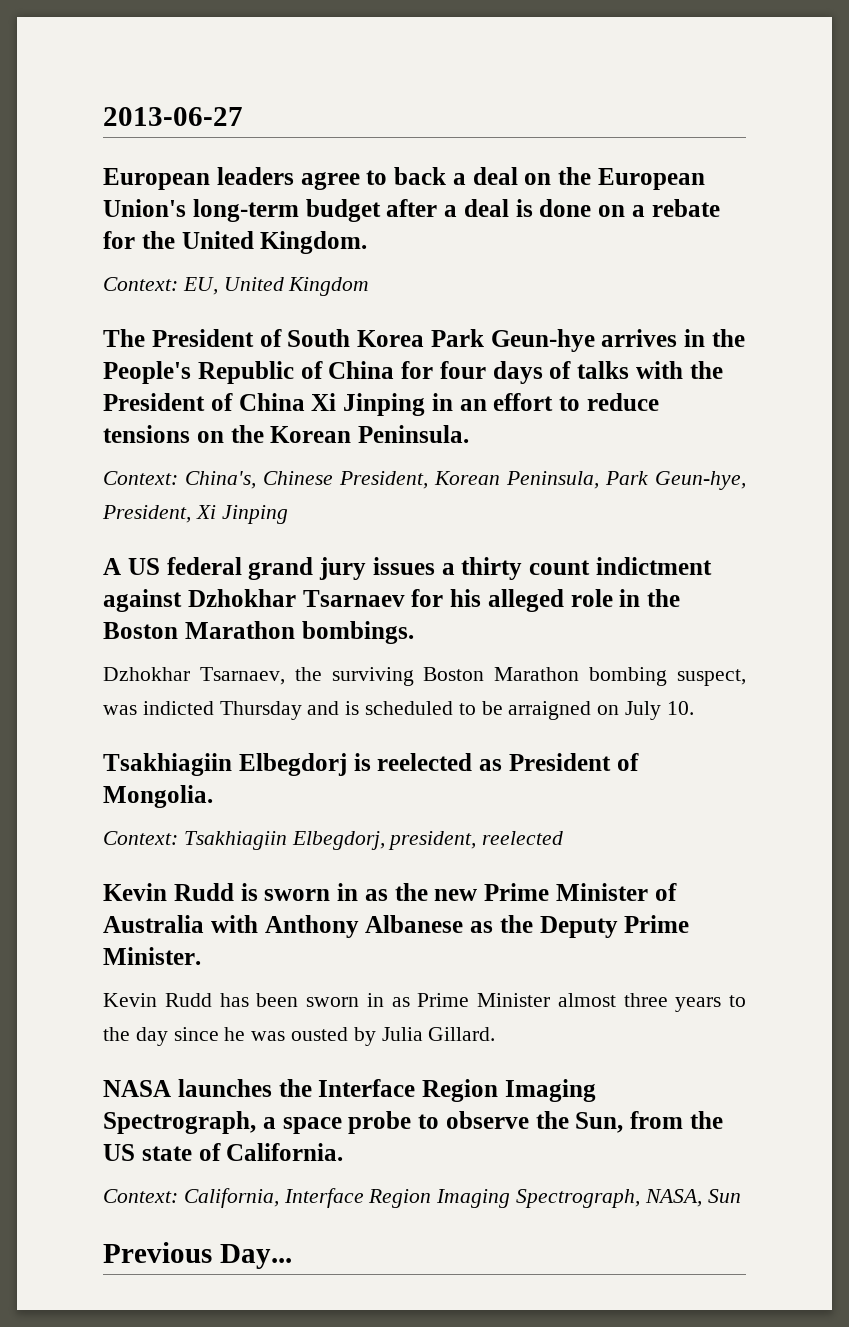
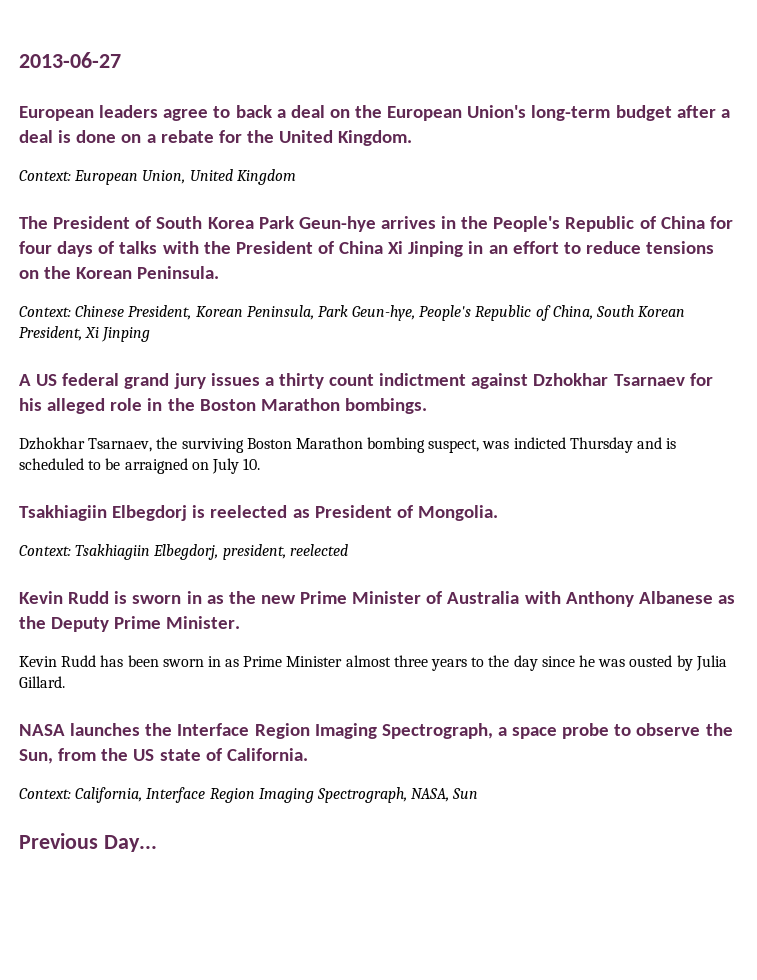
- Context: EU, United Kingdom
+ Context: European Union, United Kingdom
- Context: China's, Chinese President, Korean Peninsula, Park Geun-hye, President, Xi Jinping
+ Context: Chinese President, Korean Peninsula, Park Geun-hye, People's Republic of China, South Korean President, Xi Jinping

